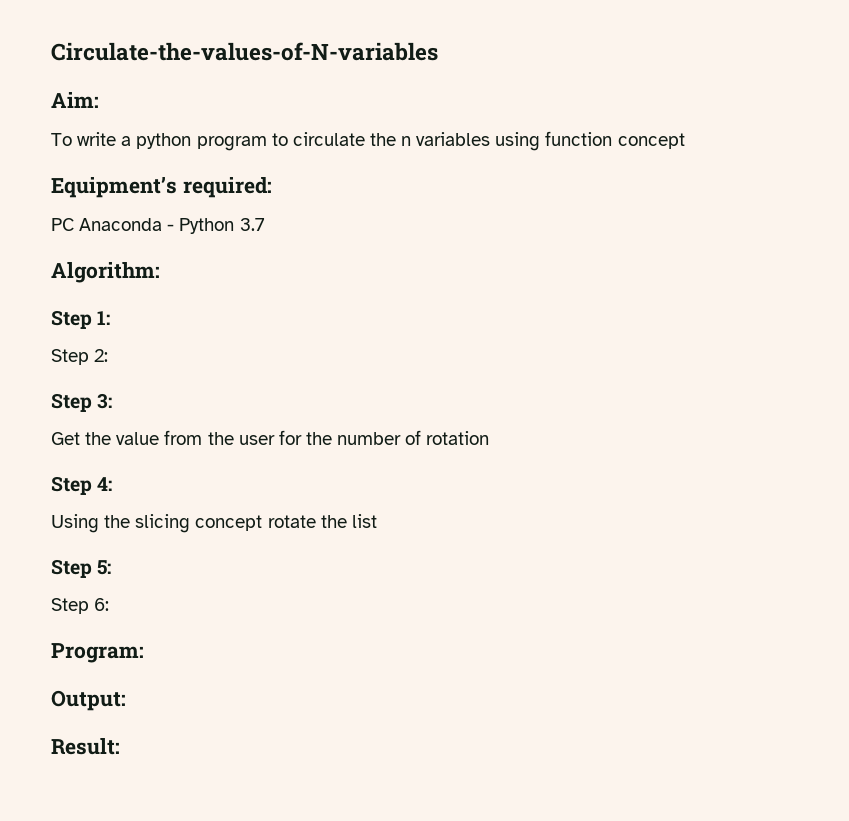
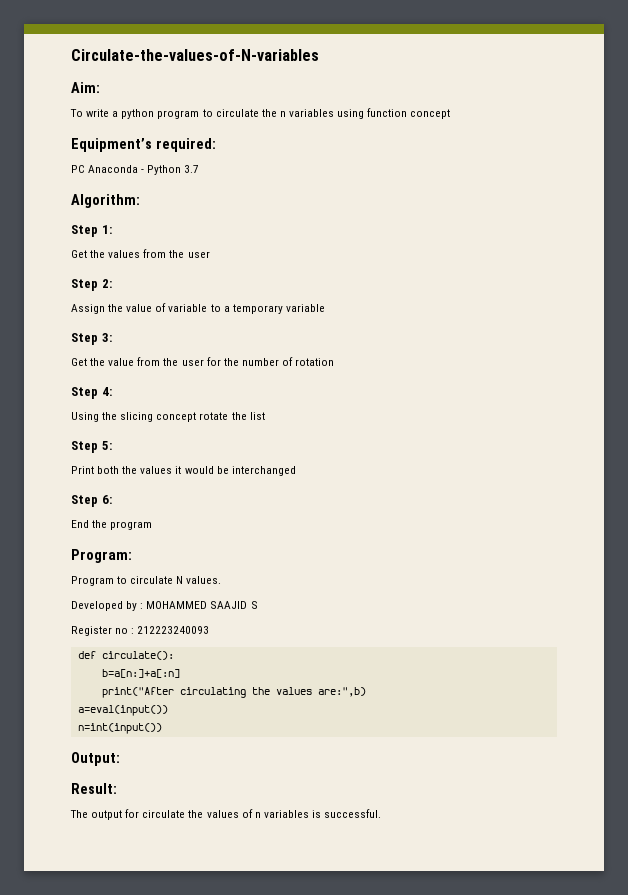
+ Get the values from the user
  Step 2:
+ Assign the value of variable to a temporary variable
+ Print both the values it would be interchanged
  Step 6:
+ End the program
  Program:
+ Program to circulate N values.
+ Developed by : MOHAMMED SAAJID S
+ Register no : 212223240093
+ def circulate():
+ b=a[n:]+a[:n]
+ print("After circulating the values are:",b)
+ a=eval(input())
+ n=int(input())
  Output:
  Result:
+ The output for circulate the values of n variables is successful.

